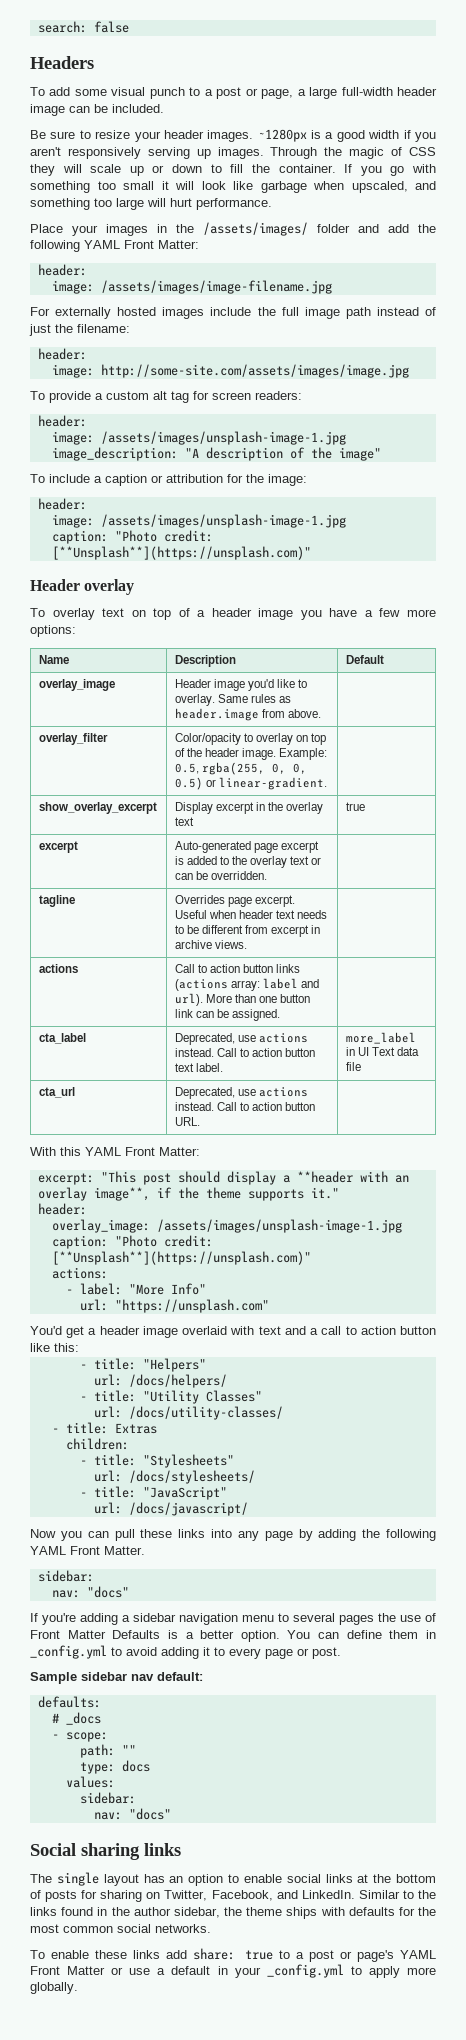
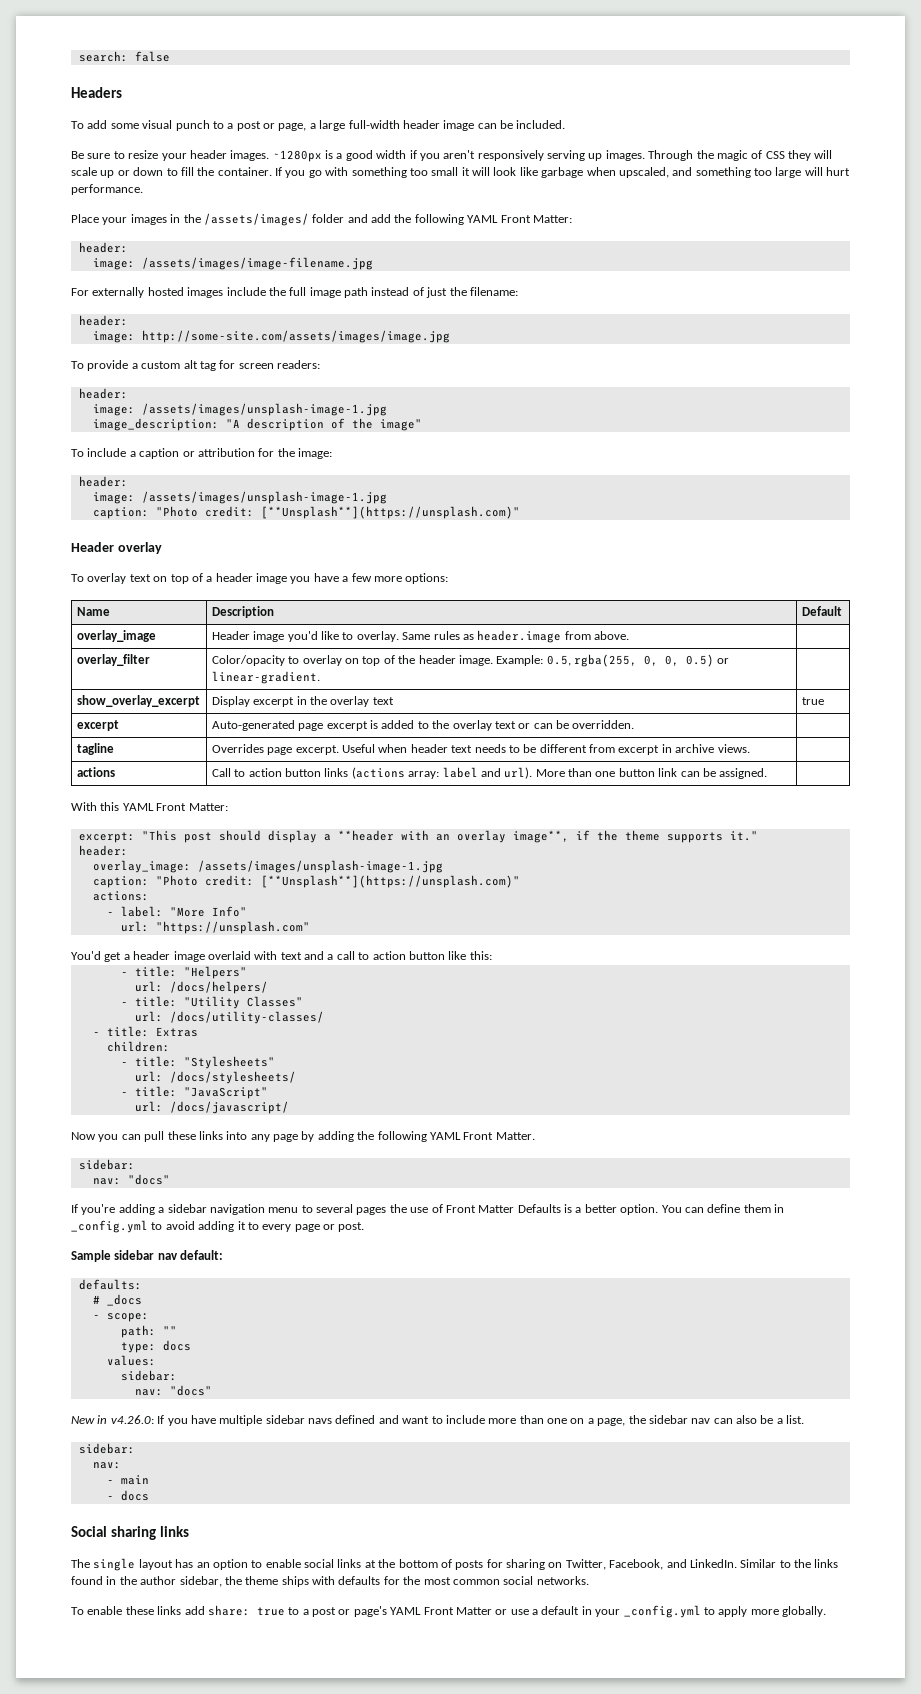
- cta_label | Deprecated, use actions instead. Call to action button text label. | more_label in UI Text data file
- cta_url | Deprecated, use actions instead. Call to action button URL. |
+ New in v4.26.0: If you have multiple sidebar navs defined and want to include more than one on a page, the sidebar nav can also be a list.
+ sidebar:
+ nav:
+ - main
+ - docs

